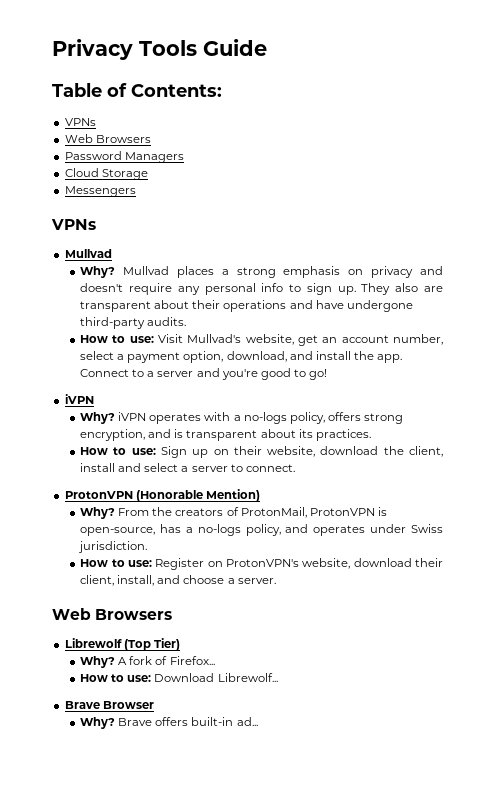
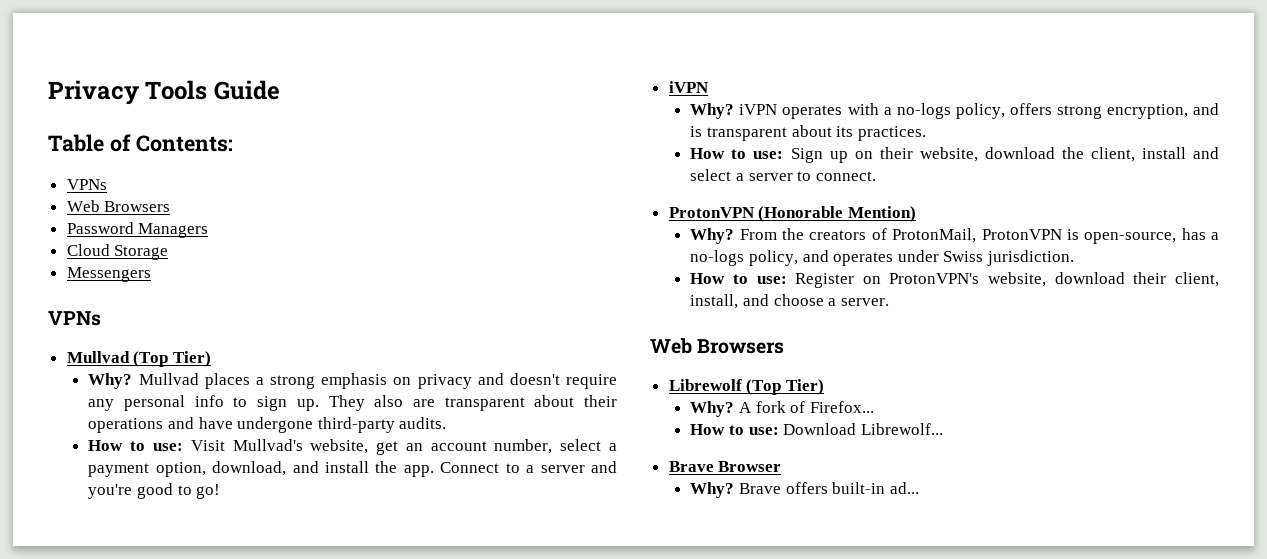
  Messengers
  VPNs
- Mullvad
+ Mullvad (Top Tier)

